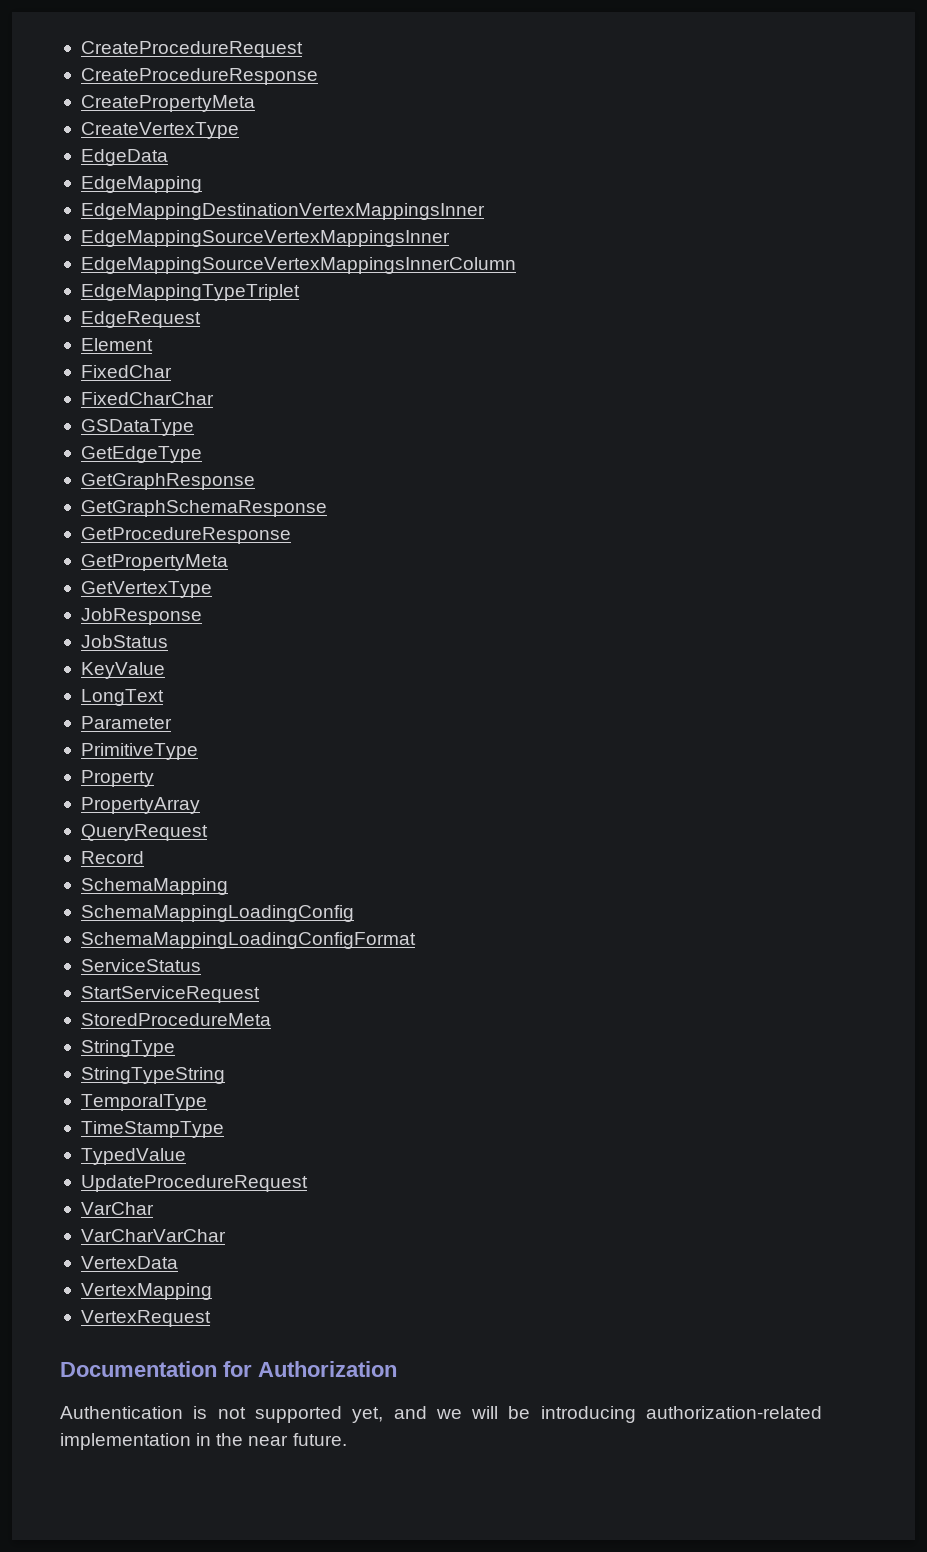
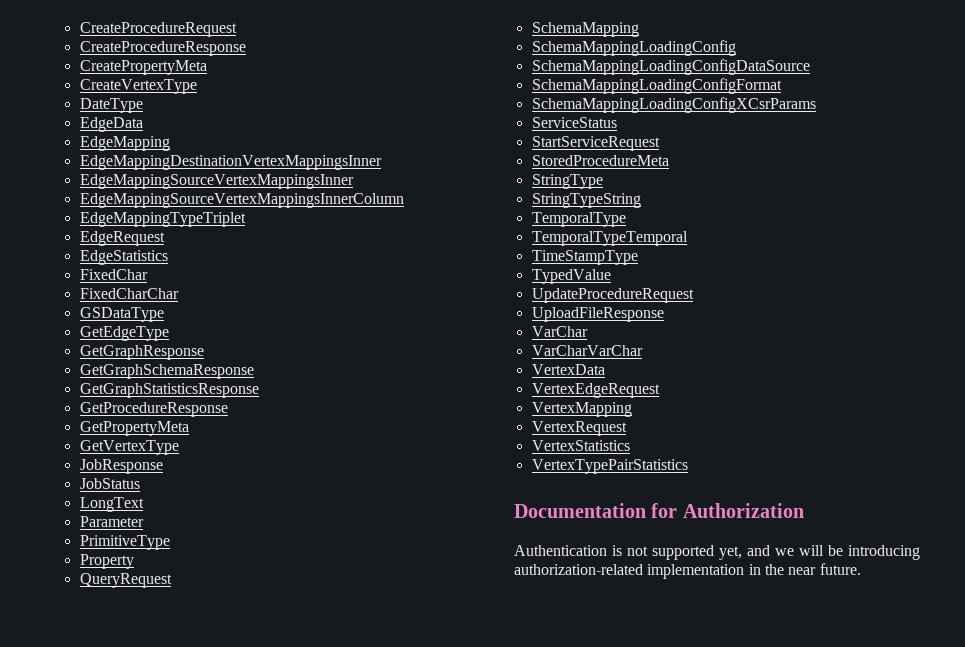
+ DateType
- Element
+ EdgeStatistics
+ GetGraphStatisticsResponse
- KeyValue
- PropertyArray
- Record
+ SchemaMappingLoadingConfigDataSource
+ SchemaMappingLoadingConfigXCsrParams
+ TemporalTypeTemporal
+ UploadFileResponse
+ VertexEdgeRequest
+ VertexStatistics
+ VertexTypePairStatistics

